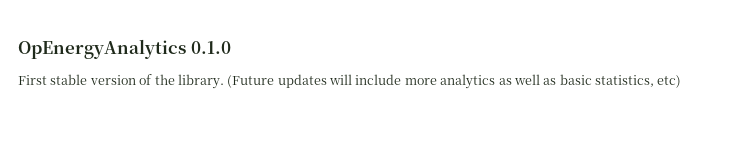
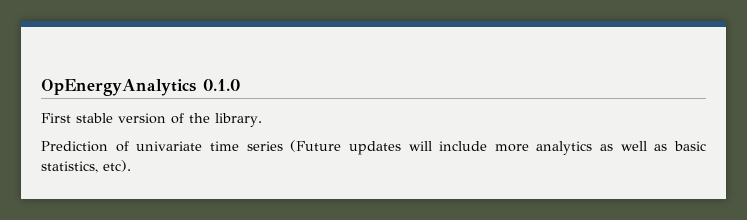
- First stable version of the library. (Future updates will include more analytics as well as basic statistics, etc)
+ First stable version of the library.
+ Prediction of univariate time series (Future updates will include more analytics as well as basic statistics, etc).

